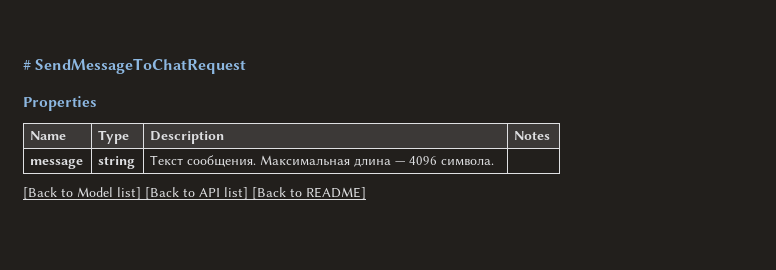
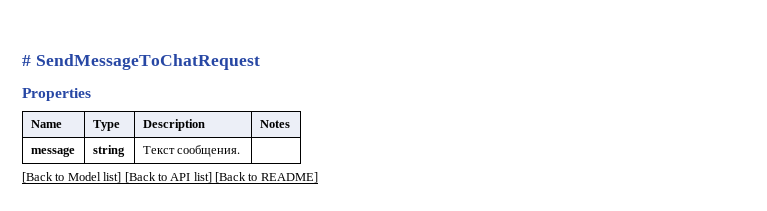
- message | string | Текст сообщения. Максимальная длина — 4096 символа. |
+ message | string | Текст сообщения. |

